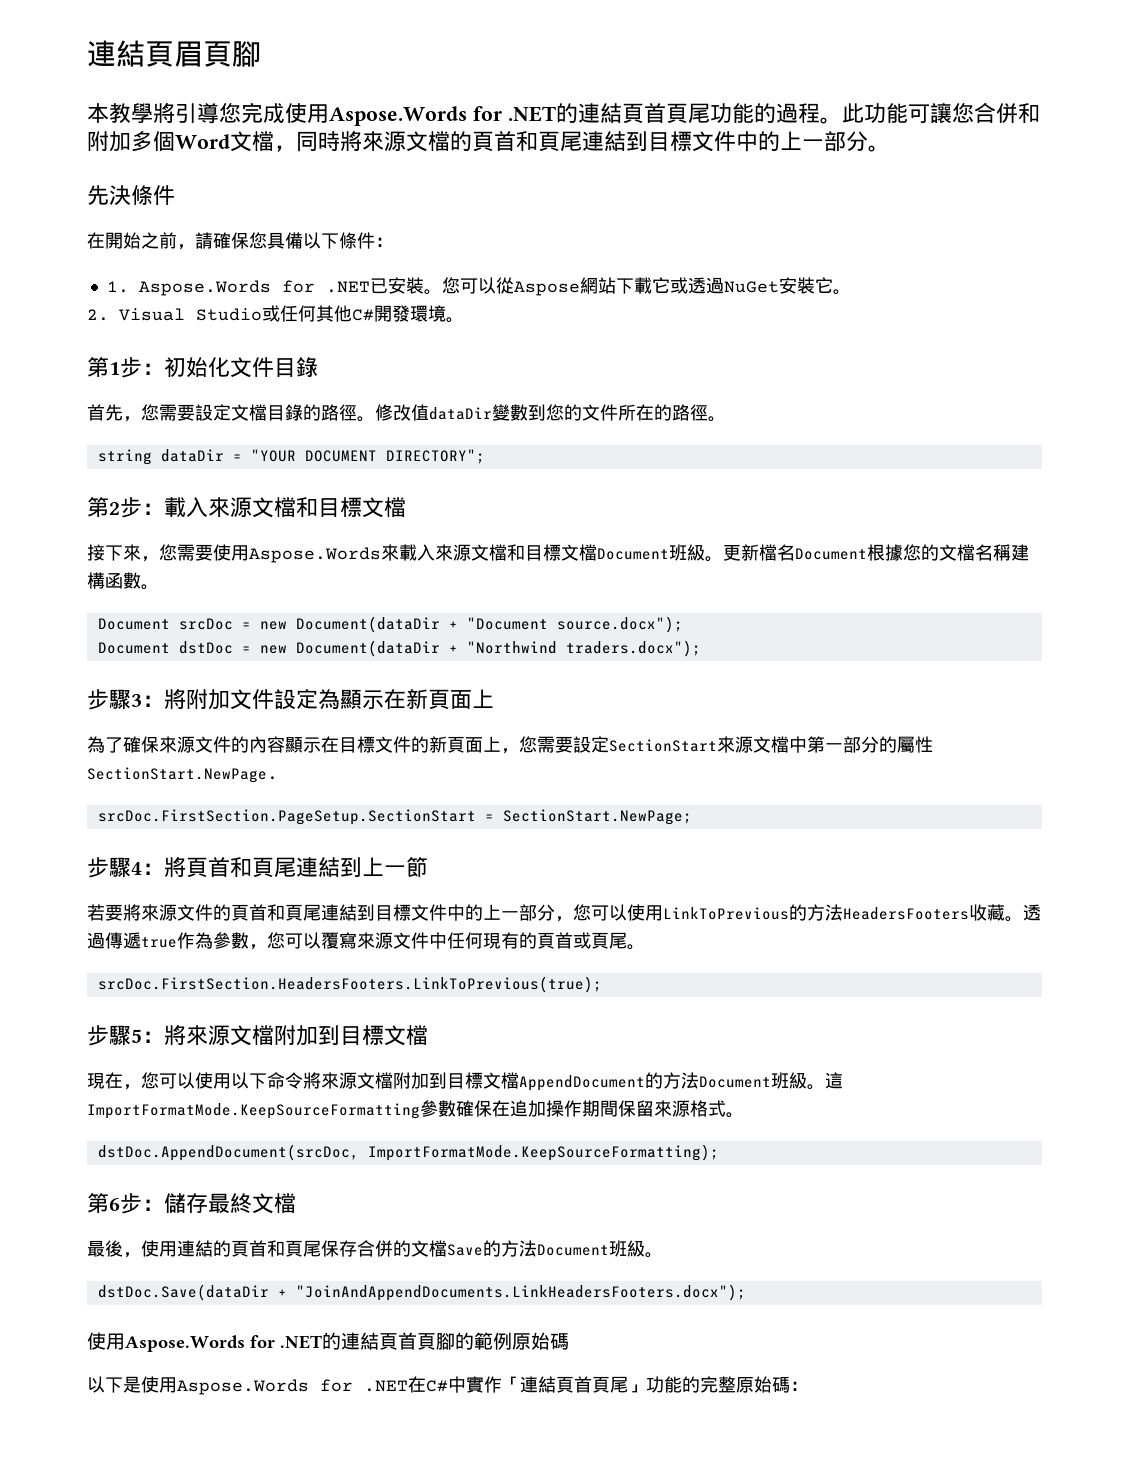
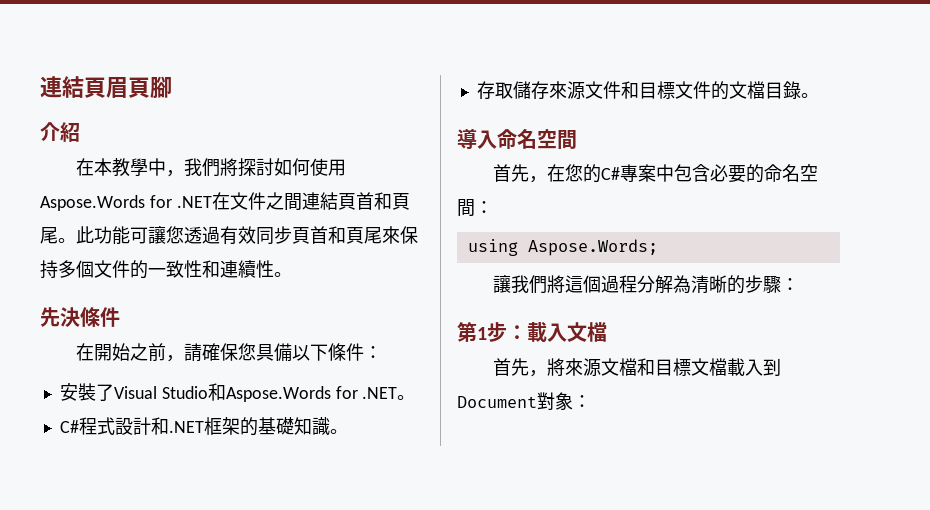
- 本教學將引導您完成使用Aspose.Words for .NET的連結頁首頁尾功能的過程。此功能可讓您合併和附加多個Word文檔，同時將來源文檔的頁首和頁尾連結到目標文件中的上一部分。
+ 介紹
+ 在本教學中，我們將探討如何使用Aspose.Words for .NET在文件之間連結頁首和頁尾。此功能可讓您透過有效同步頁首和頁尾來保持多個文件的一致性和連續性。
- 1. Aspose.Words for .NET已安裝。您可以從Aspose網站下載它或透過NuGet安裝它。
- 2. Visual Studio或任何其他C#開發環境。
- 第1步：初始化文件目錄
- 首先，您需要設定文檔目錄的路徑。修改值dataDir變數到您的文件所在的路徑。
- string dataDir = "YOUR DOCUMENT DIRECTORY";
- 第2步：載入來源文檔和目標文檔
- 接下來，您需要使用Aspose.Words來載入來源文檔和目標文檔Document班級。更新檔名Document根據您的文檔名稱建構函數。
- Document srcDoc = new Document(dataDir + "Document source.docx");
- Document dstDoc = new Document(dataDir + "Northwind traders.docx");
- 步驟3：將附加文件設定為顯示在新頁面上
- 為了確保來源文件的內容顯示在目標文件的新頁面上，您需要設定SectionStart來源文檔中第一部分的屬性SectionStart.NewPage.
- srcDoc.FirstSection.PageSetup.SectionStart = SectionStart.NewPage;
- 步驟4：將頁首和頁尾連結到上一節
- 若要將來源文件的頁首和頁尾連結到目標文件中的上一部分，您可以使用LinkToPrevious的方法HeadersFooters收藏。透過傳遞true作為參數，您可以覆寫來源文件中任何現有的頁首或頁尾。
- srcDoc.FirstSection.HeadersFooters.LinkToPrevious(true);
- 步驟5：將來源文檔附加到目標文檔
- 現在，您可以使用以下命令將來源文檔附加到目標文檔AppendDocument的方法Document班級。這ImportFormatMode.KeepSourceFormatting參數確保在追加操作期間保留來源格式。
- dstDoc.AppendDocument(srcDoc, ImportFormatMode.KeepSourceFormatting);
- 第6步：儲存最終文檔
- 最後，使用連結的頁首和頁尾保存合併的文檔Save的方法Document班級。
- dstDoc.Save(dataDir + "JoinAndAppendDocuments.LinkHeadersFooters.docx");
- 使用Aspose.Words for .NET的連結頁首頁腳的範例原始碼
- 以下是使用Aspose.Words for .NET在C#中實作「連結頁首頁尾」功能的完整原始碼：
+ 安裝了Visual Studio和Aspose.Words for .NET。
+ C#程式設計和.NET框架的基礎知識。
+ 存取儲存來源文件和目標文件的文檔目錄。
+ 導入命名空間
+ 首先，在您的C#專案中包含必要的命名空間：
+ using Aspose.Words;
+ 讓我們將這個過程分解為清晰的步驟：
+ 第1步：載入文檔
+ 首先，將來源文檔和目標文檔載入到Document對象：

